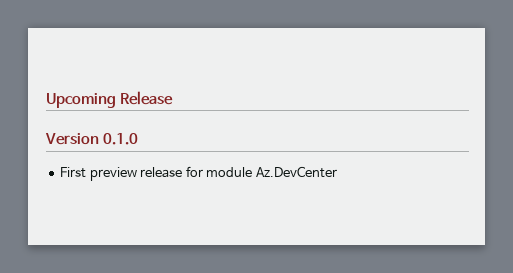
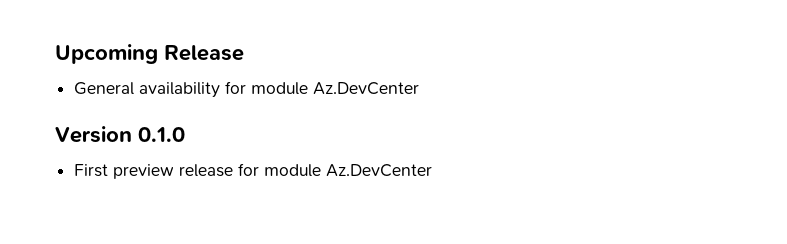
+ General availability for module Az.DevCenter

